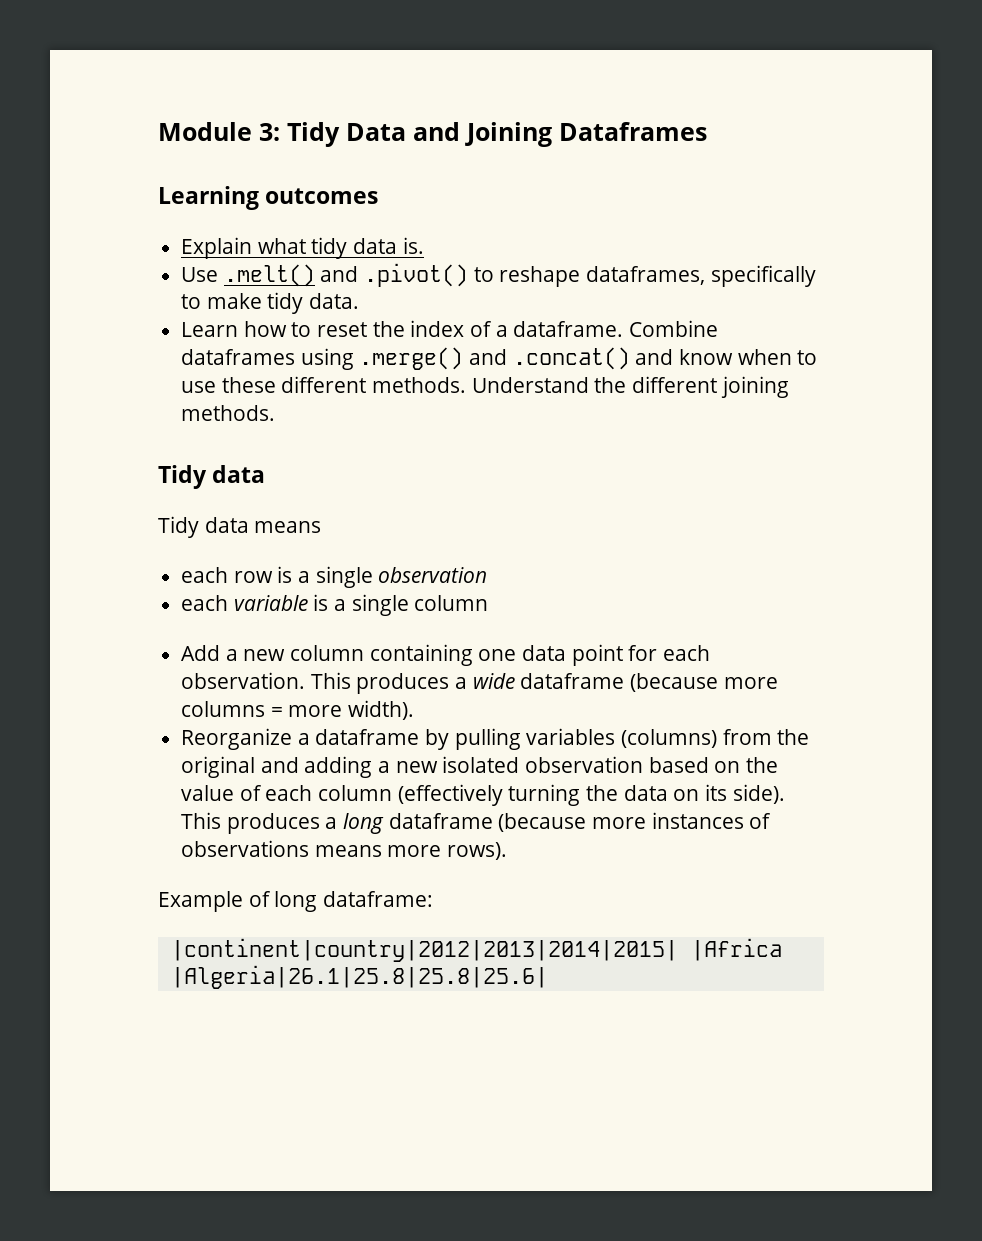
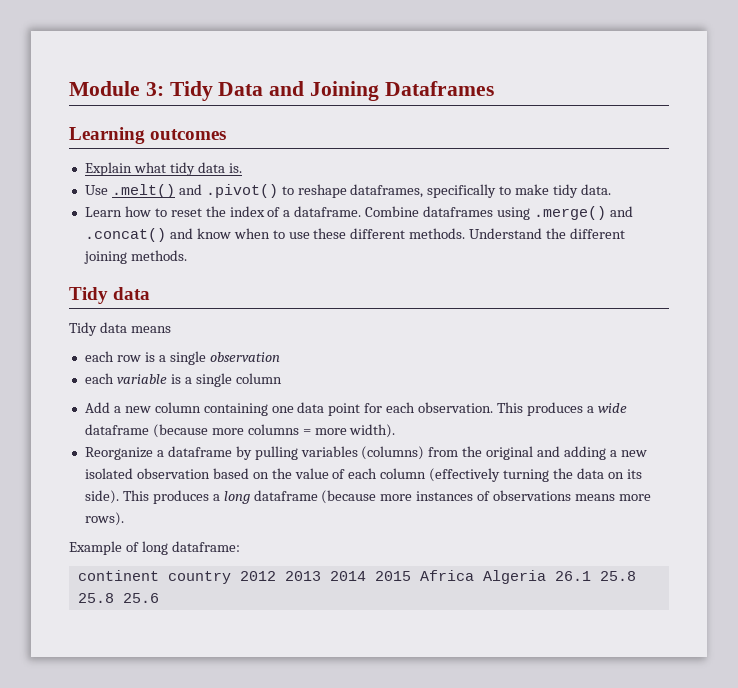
- |continent|country|2012|2013|2014|2015| |Africa |Algeria|26.1|25.8|25.8|25.6|
+ continent country 2012 2013 2014 2015 Africa Algeria 26.1 25.8 25.8 25.6

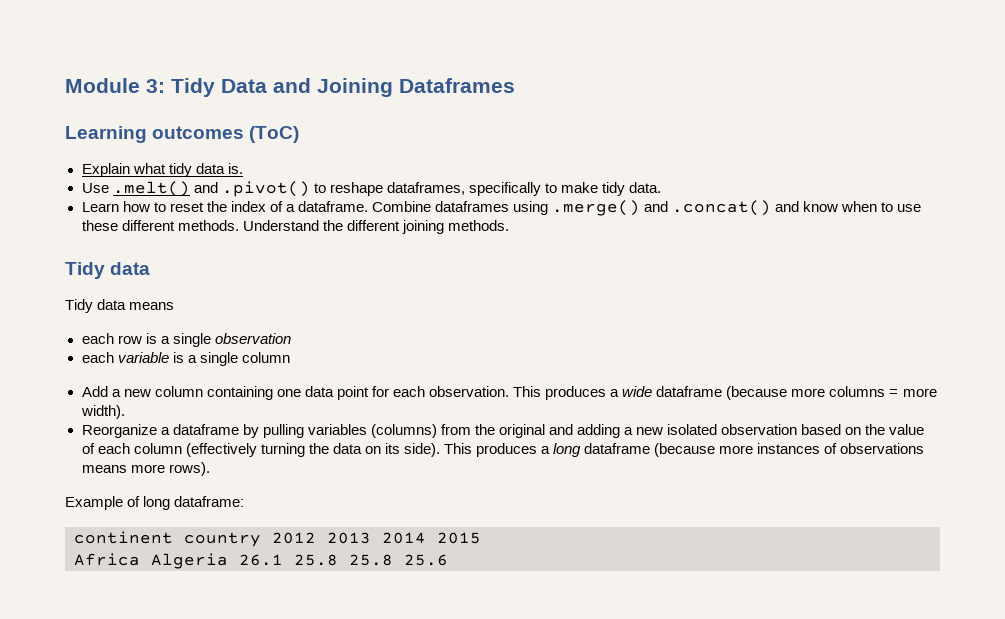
- Learning outcomes
+ Learning outcomes (ToC)
- continent country 2012 2013 2014 2015 Africa Algeria 26.1 25.8 25.8 25.6
+ continent country 2012 2013 2014 2015
+ Africa Algeria 26.1 25.8 25.8 25.6

